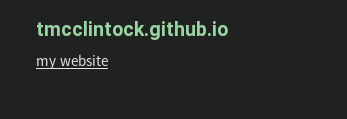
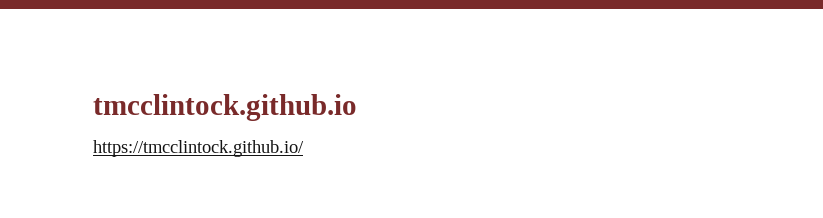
- my website
+ https://tmcclintock.github.io/

